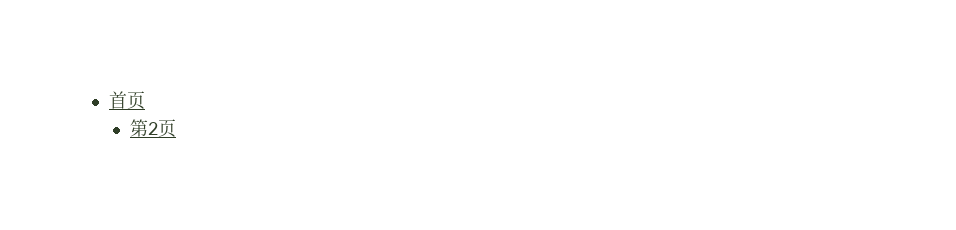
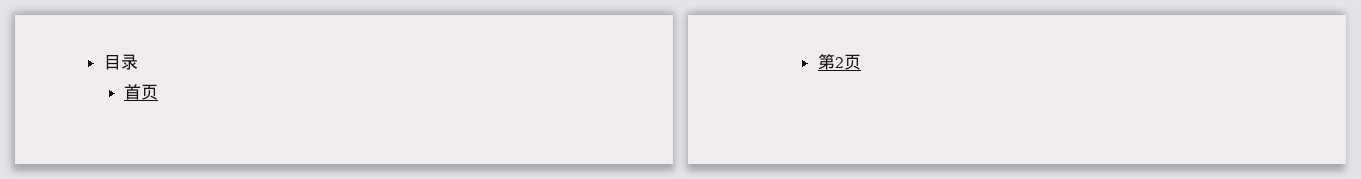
+ 目录

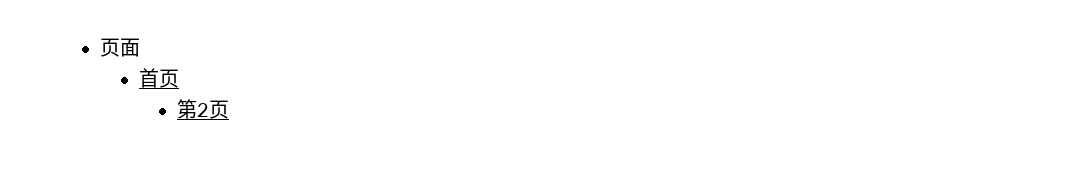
- 目录
+ 页面

